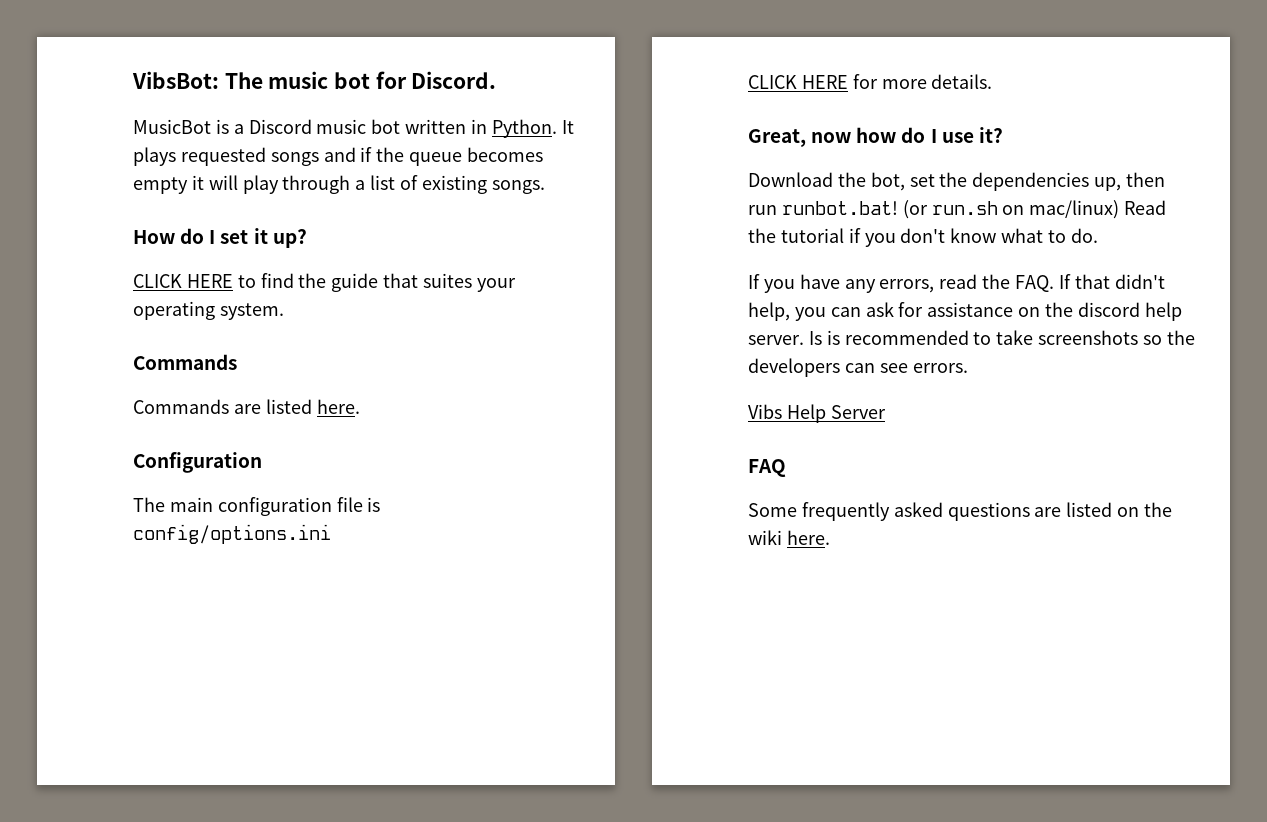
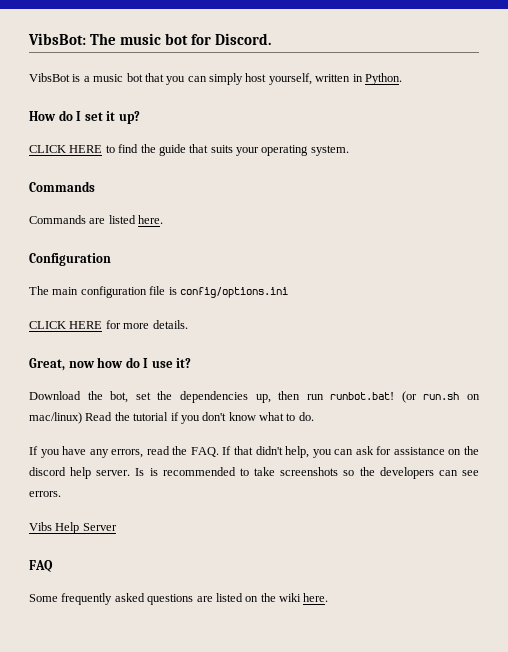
- MusicBot is a Discord music bot written in Python. It plays requested songs and if the queue becomes empty it will play through a list of existing songs.
+ VibsBot is a music bot that you can simply host yourself, written in Python.
- CLICK HERE to find the guide that suites your operating system.
+ CLICK HERE to find the guide that suits your operating system.

